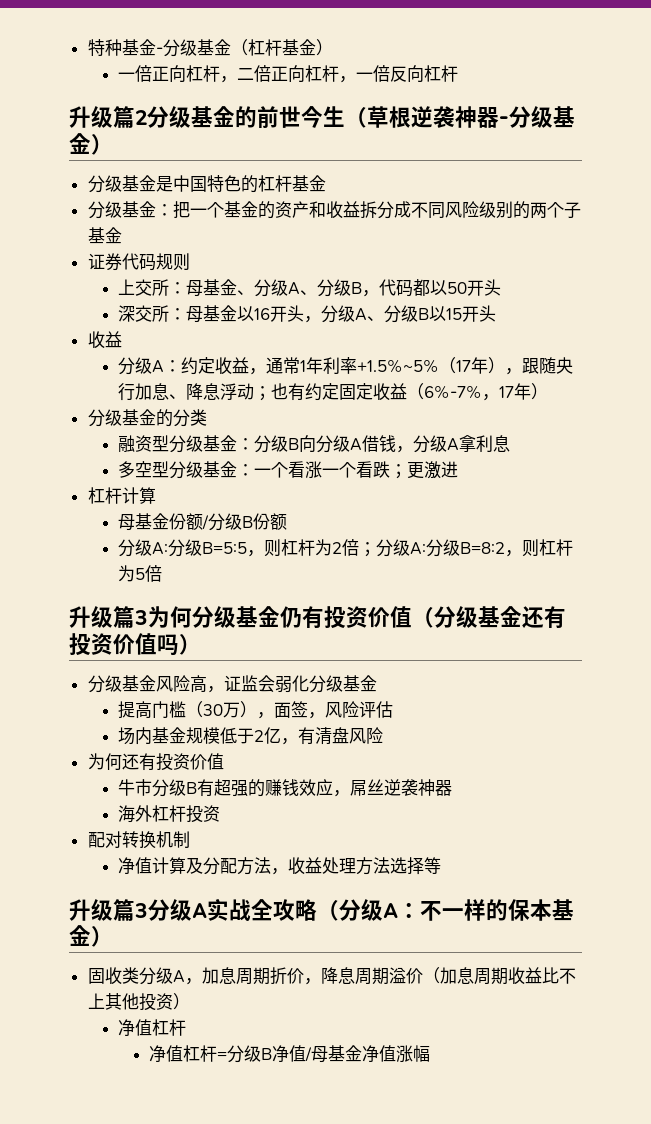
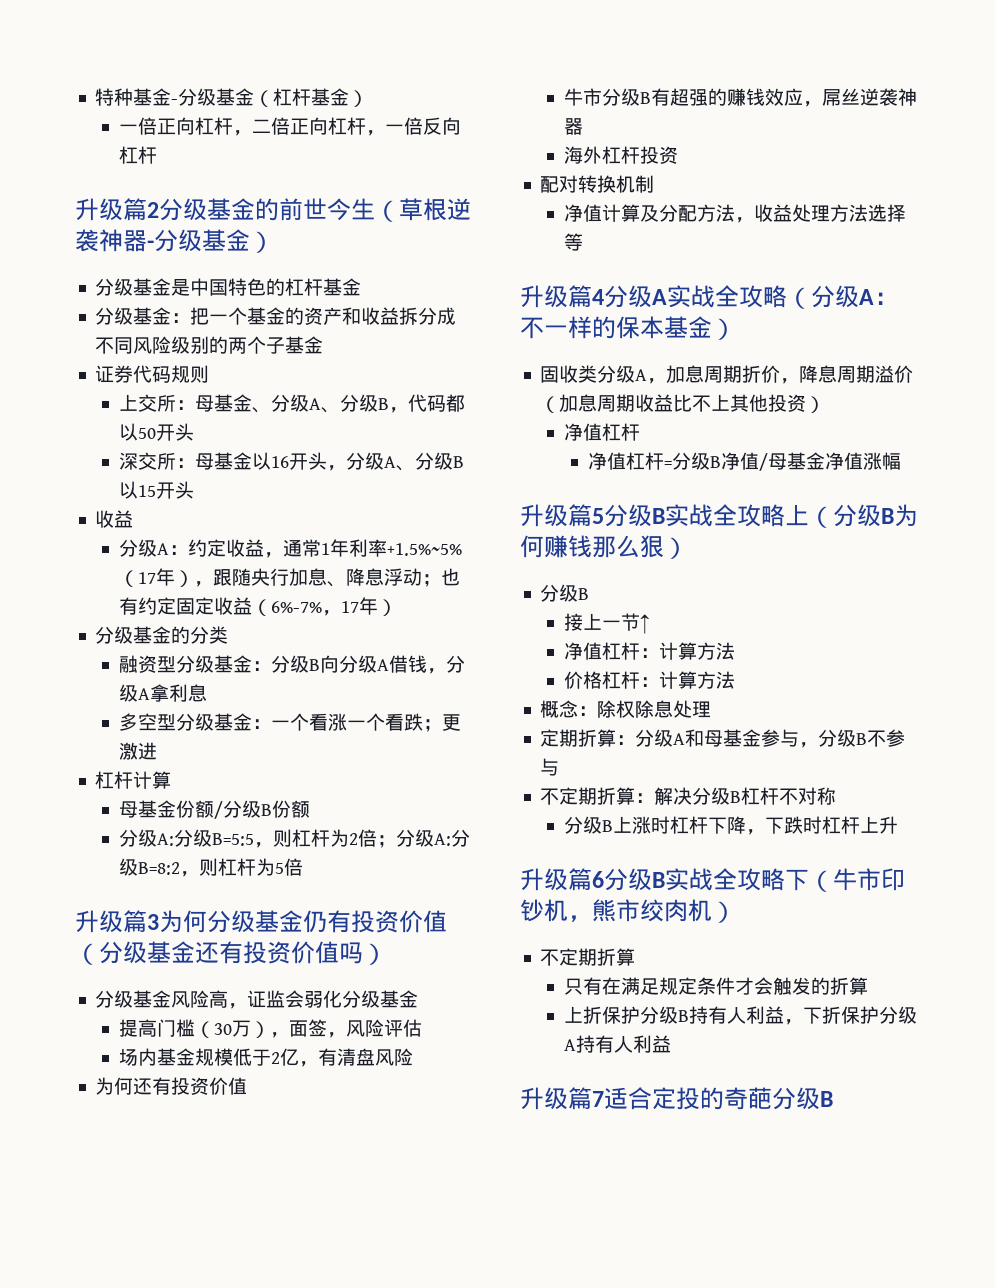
- 升级篇3分级A实战全攻略（分级A：不一样的保本基金）
+ 升级篇4分级A实战全攻略（分级A：不一样的保本基金）
+ 升级篇5分级B实战全攻略上（分级B为何赚钱那么狠）
+ 分级B
+ 接上一节↑
+ 净值杠杆：计算方法
+ 价格杠杆：计算方法
+ 概念：除权除息处理
+ 定期折算：分级A和母基金参与，分级B不参与
+ 不定期折算：解决分级B杠杆不对称
+ 分级B上涨时杠杆下降，下跌时杠杆上升
+ 升级篇6分级B实战全攻略下（牛市印钞机，熊市绞肉机）
+ 不定期折算
+ 只有在满足规定条件才会触发的折算
+ 上折保护分级B持有人利益，下折保护分级A持有人利益
+ 升级篇7适合定投的奇葩分级B

